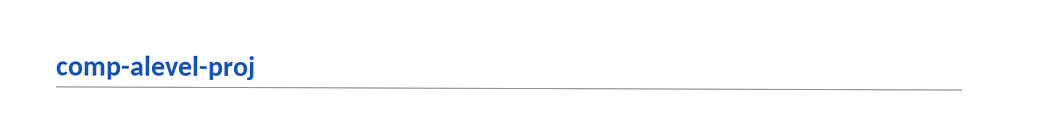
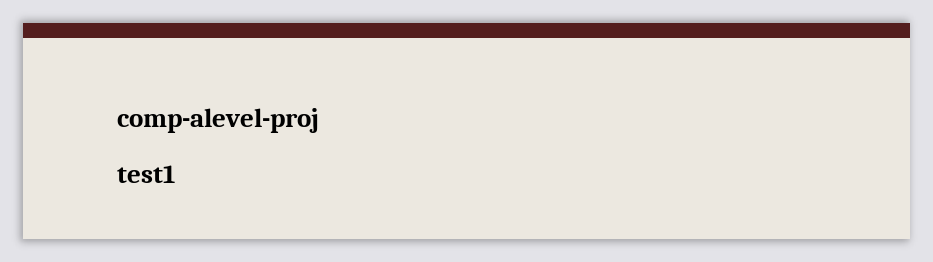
+ test1

